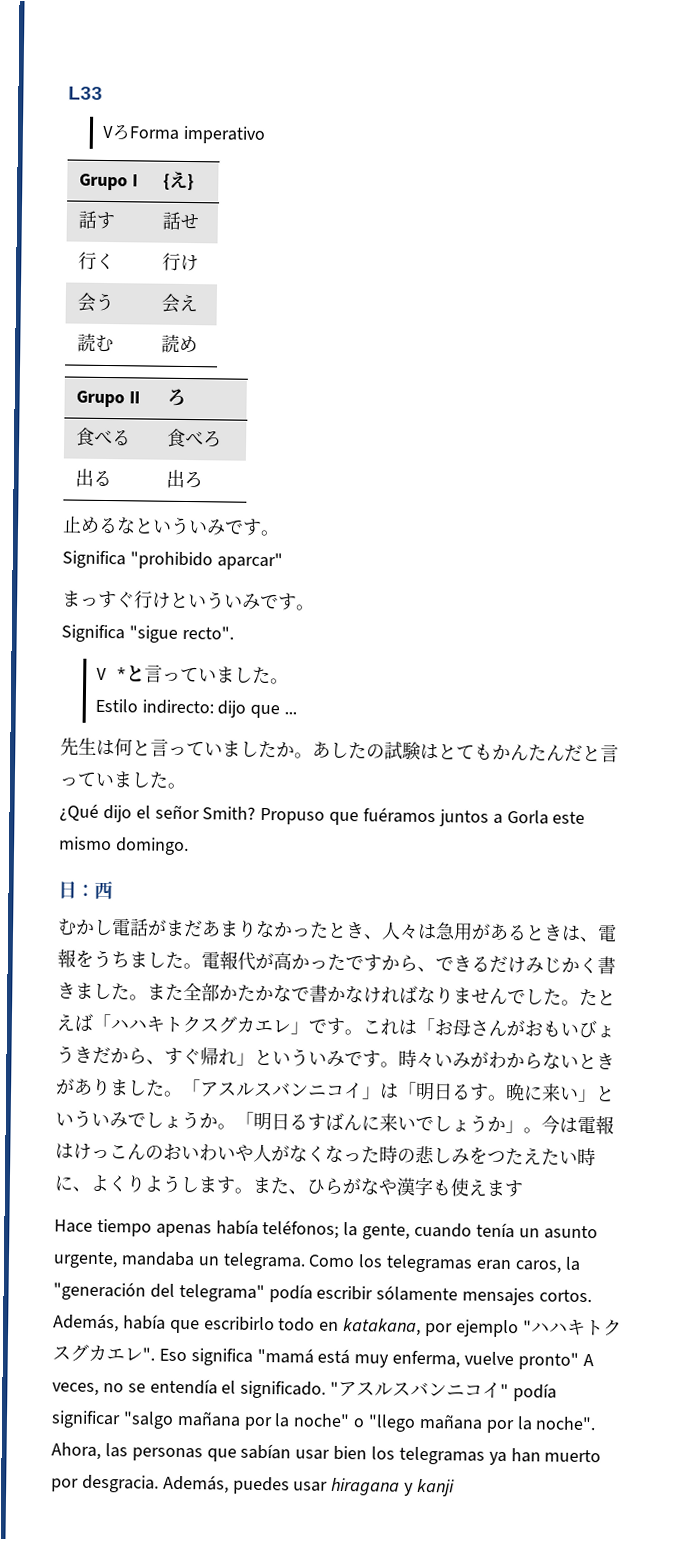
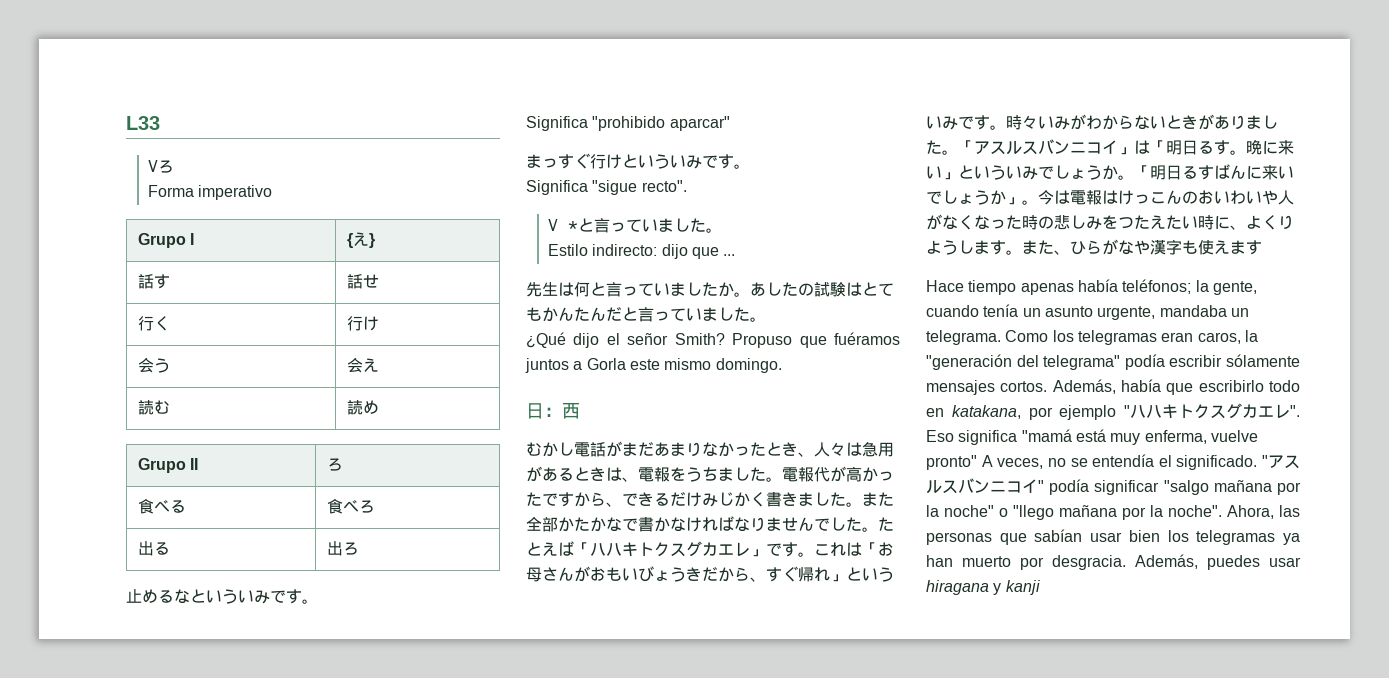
- VろForma imperativo
+ Vろ
+ Forma imperativo

